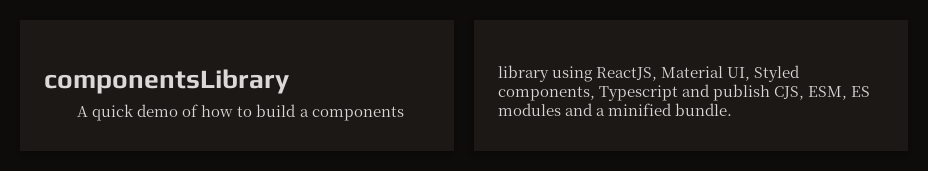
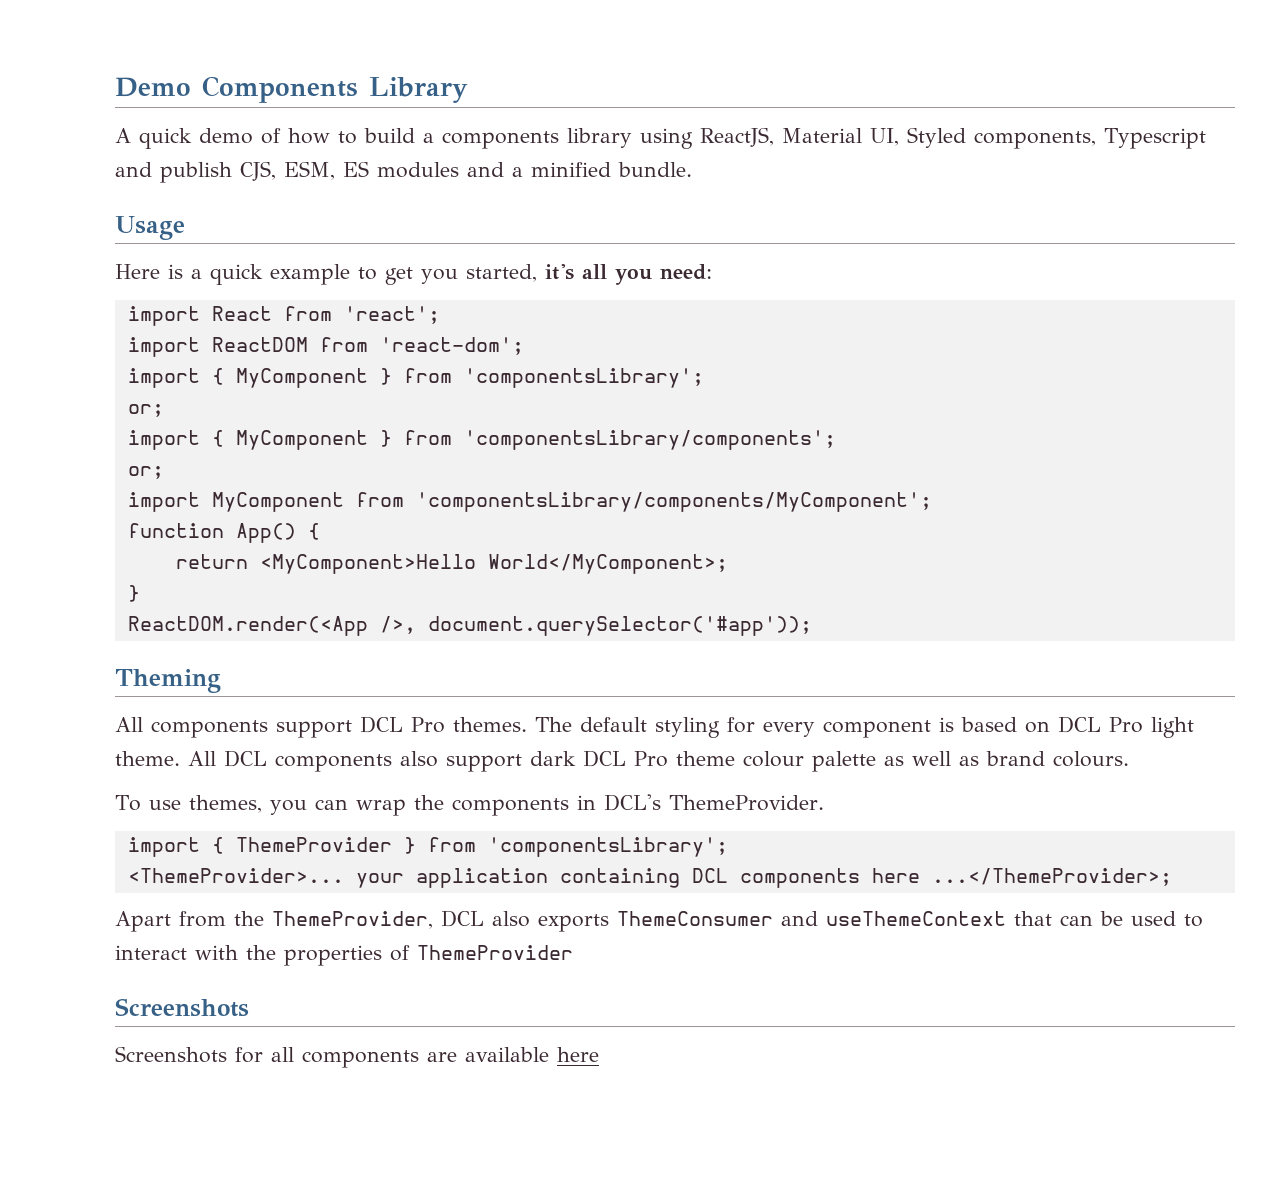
- componentsLibrary
+ Demo Components Library
+ Usage
+ Here is a quick example to get you started, it's all you need:
+ import React from 'react';
+ import ReactDOM from 'react-dom';
+ import { MyComponent } from 'componentsLibrary';
+ or;
+ import { MyComponent } from 'componentsLibrary/components';
+ or;
+ import MyComponent from 'componentsLibrary/components/MyComponent';
+ function App() {
+ return <MyComponent>Hello World</MyComponent>;
+ }
+ ReactDOM.render(<App />, document.querySelector('#app'));
+ Theming
+ All components support DCL Pro themes. The default styling for every component is based on DCL Pro light theme. All DCL components also support dark DCL Pro theme colour palette as well as brand colours.
+ To use themes, you can wrap the components in DCL's ThemeProvider.
+ import { ThemeProvider } from 'componentsLibrary';
+ <ThemeProvider>... your application containing DCL components here ...</ThemeProvider>;
+ Apart from the ThemeProvider, DCL also exports ThemeConsumer and useThemeContext that can be used to interact with the properties of ThemeProvider
+ Screenshots
+ Screenshots for all components are available here

